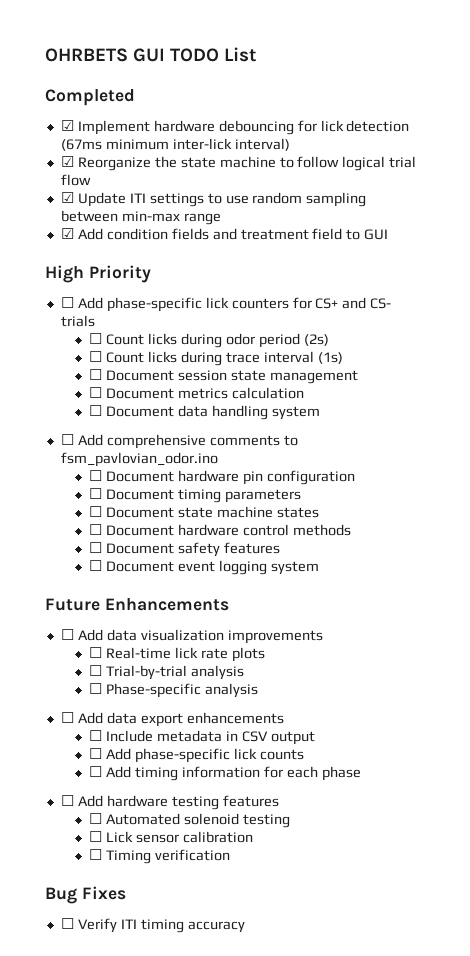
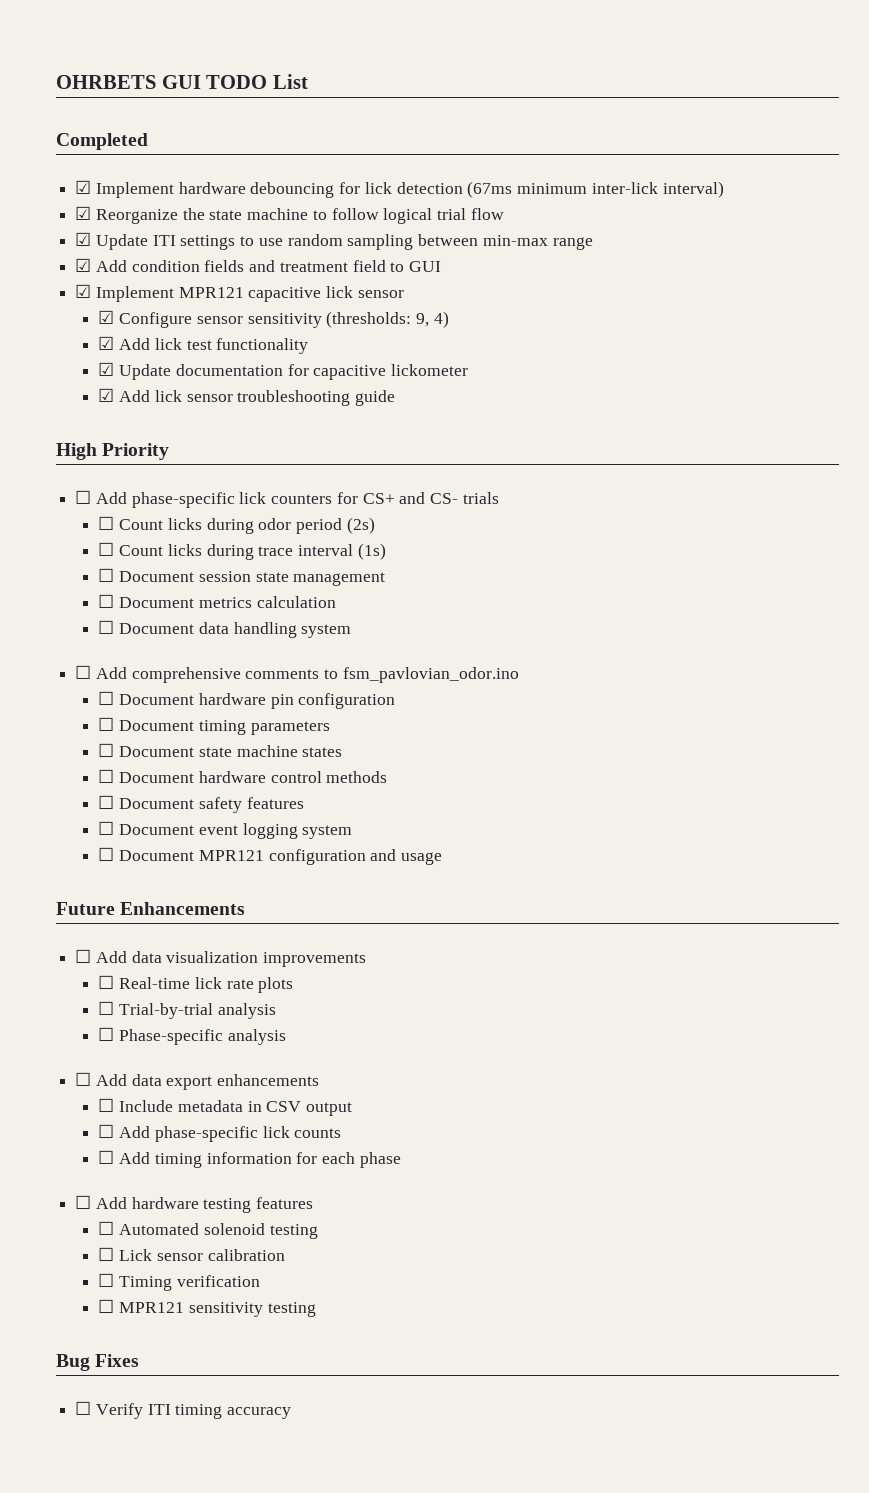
+ ☑ Implement MPR121 capacitive lick sensor
+ ☑ Configure sensor sensitivity (thresholds: 9, 4)
+ ☑ Add lick test functionality
+ ☑ Update documentation for capacitive lickometer
+ ☑ Add lick sensor troubleshooting guide
+ ☐ Document MPR121 configuration and usage
+ ☐ MPR121 sensitivity testing

